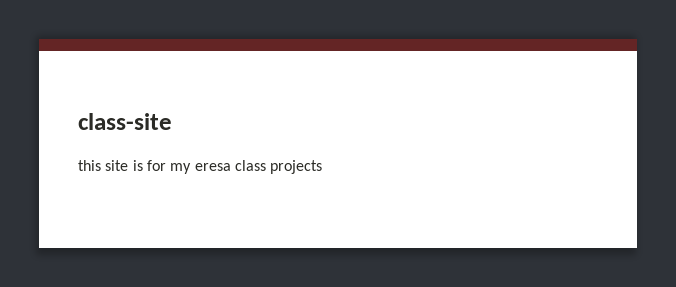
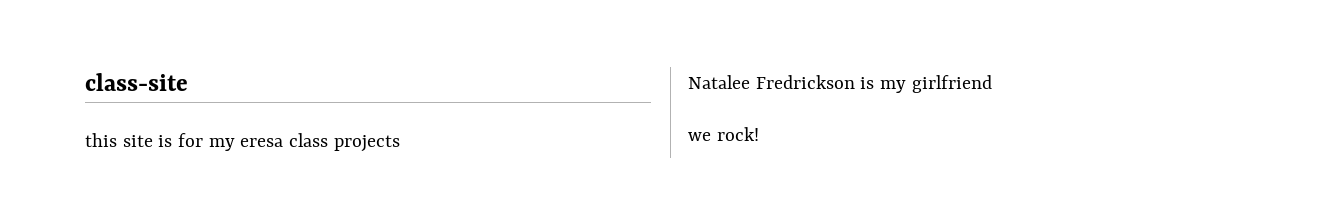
+ Natalee Fredrickson is my girlfriend
+ we rock!

